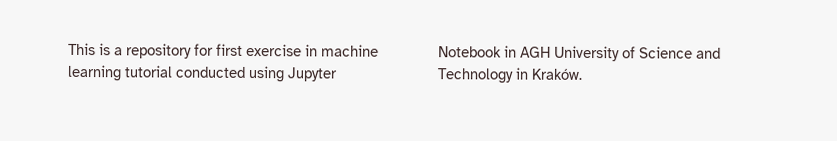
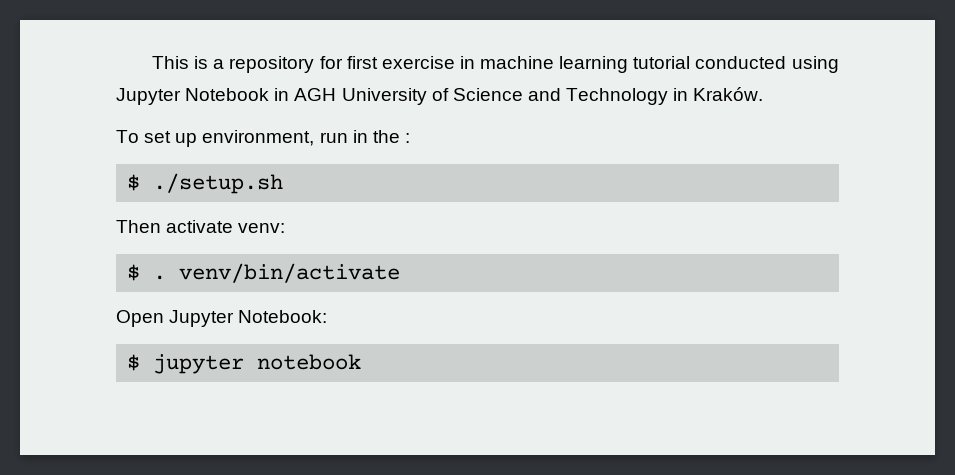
+ To set up environment, run in the :
+ $ ./setup.sh
+ Then activate venv:
+ $ . venv/bin/activate
+ Open Jupyter Notebook:
+ $ jupyter notebook

